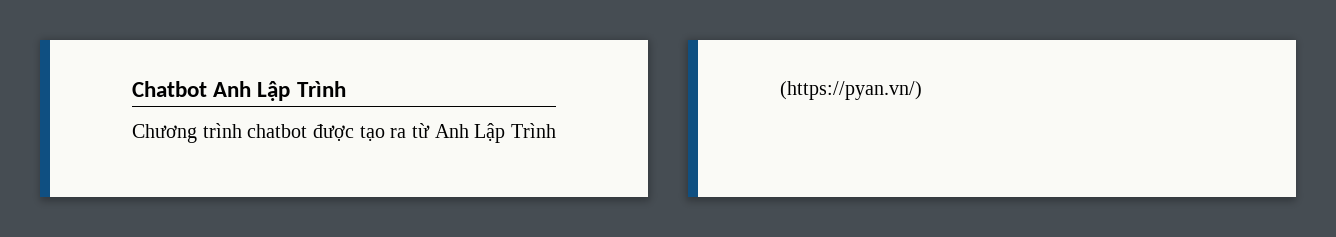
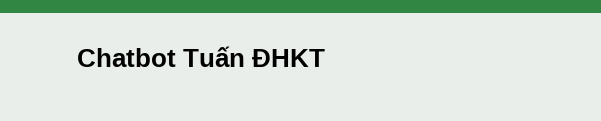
- Chatbot Anh Lập Trình
- Chương trình chatbot được tạo ra từ Anh Lập Trình (https://pyan.vn/)
+ Chatbot Tuấn ĐHKT

